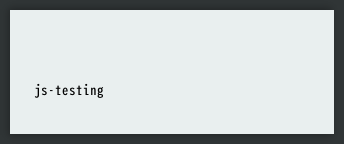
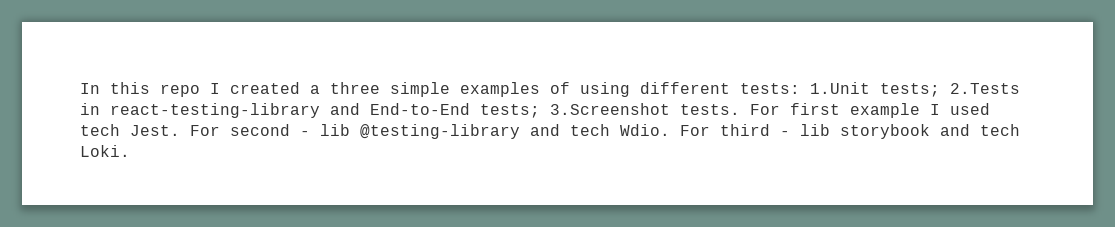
- js-testing
+ In this repo I created a three simple examples of using different tests: 1.Unit tests; 2.Tests in react-testing-library and End-to-End tests; 3.Screenshot tests. For first example I used tech Jest. For second - lib @testing-library and tech Wdio. For third - lib storybook and tech Loki.

